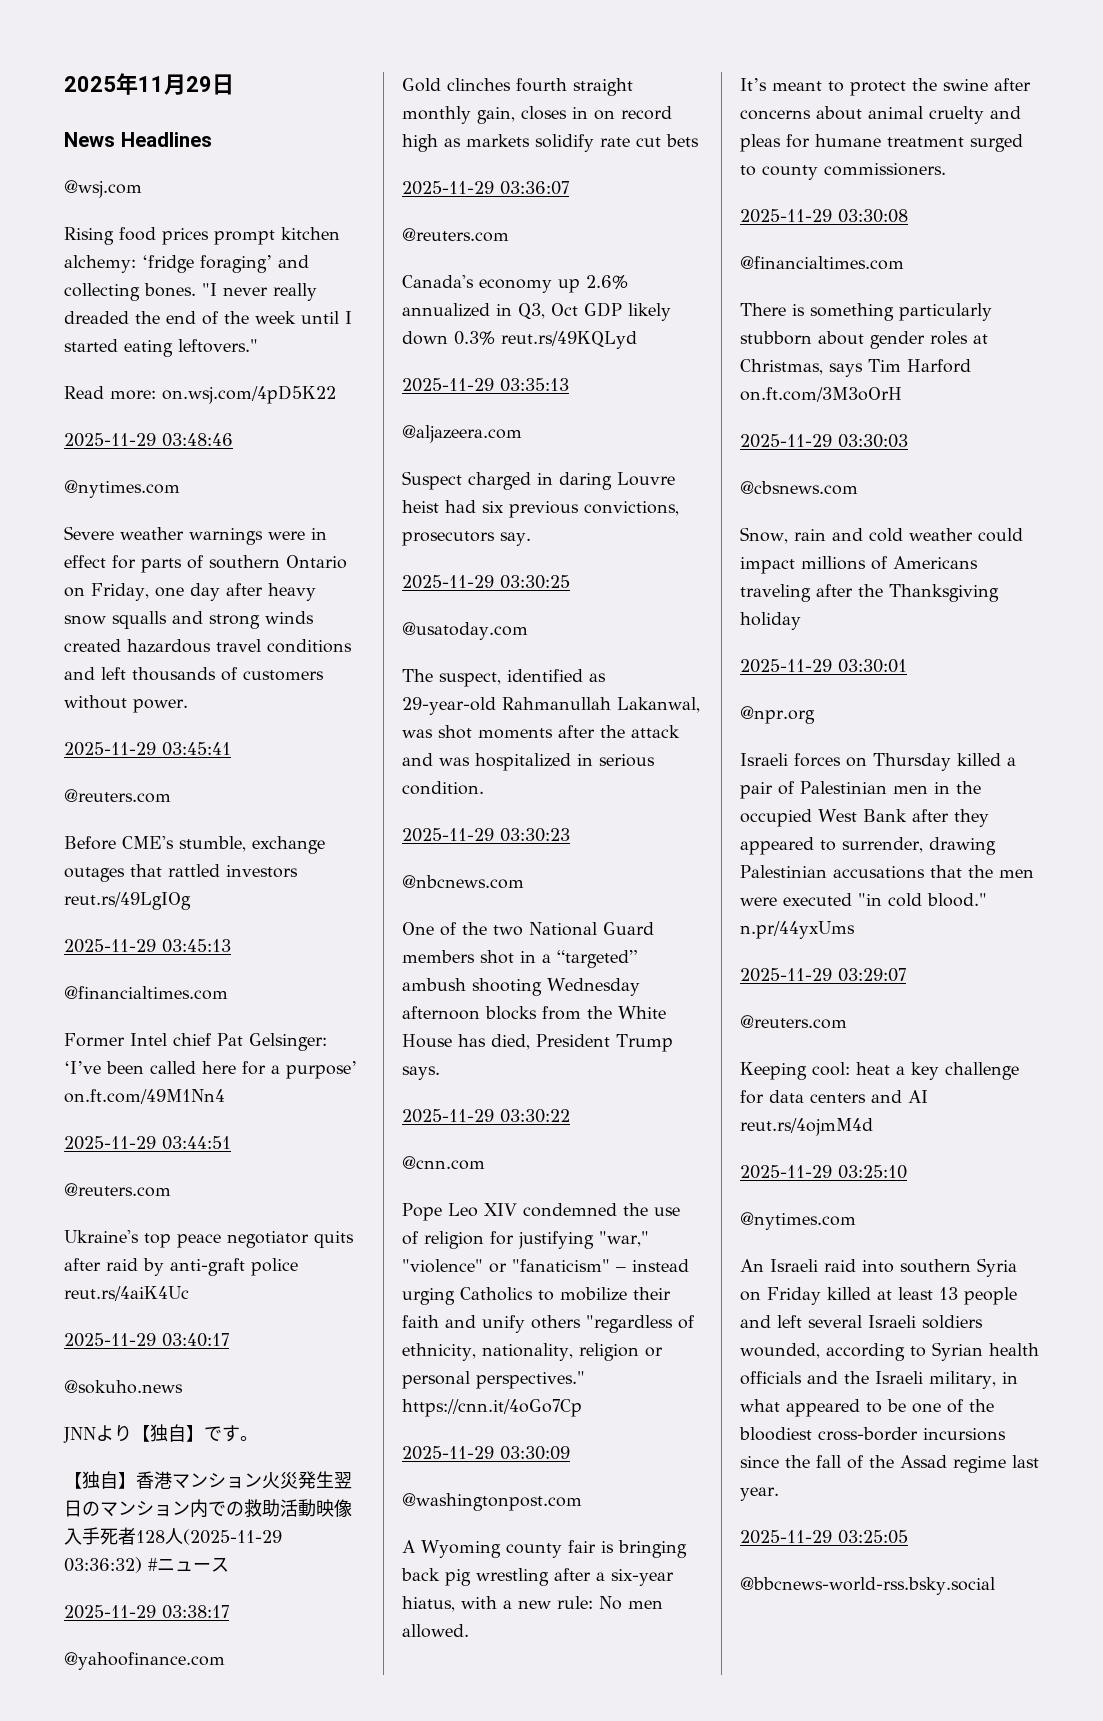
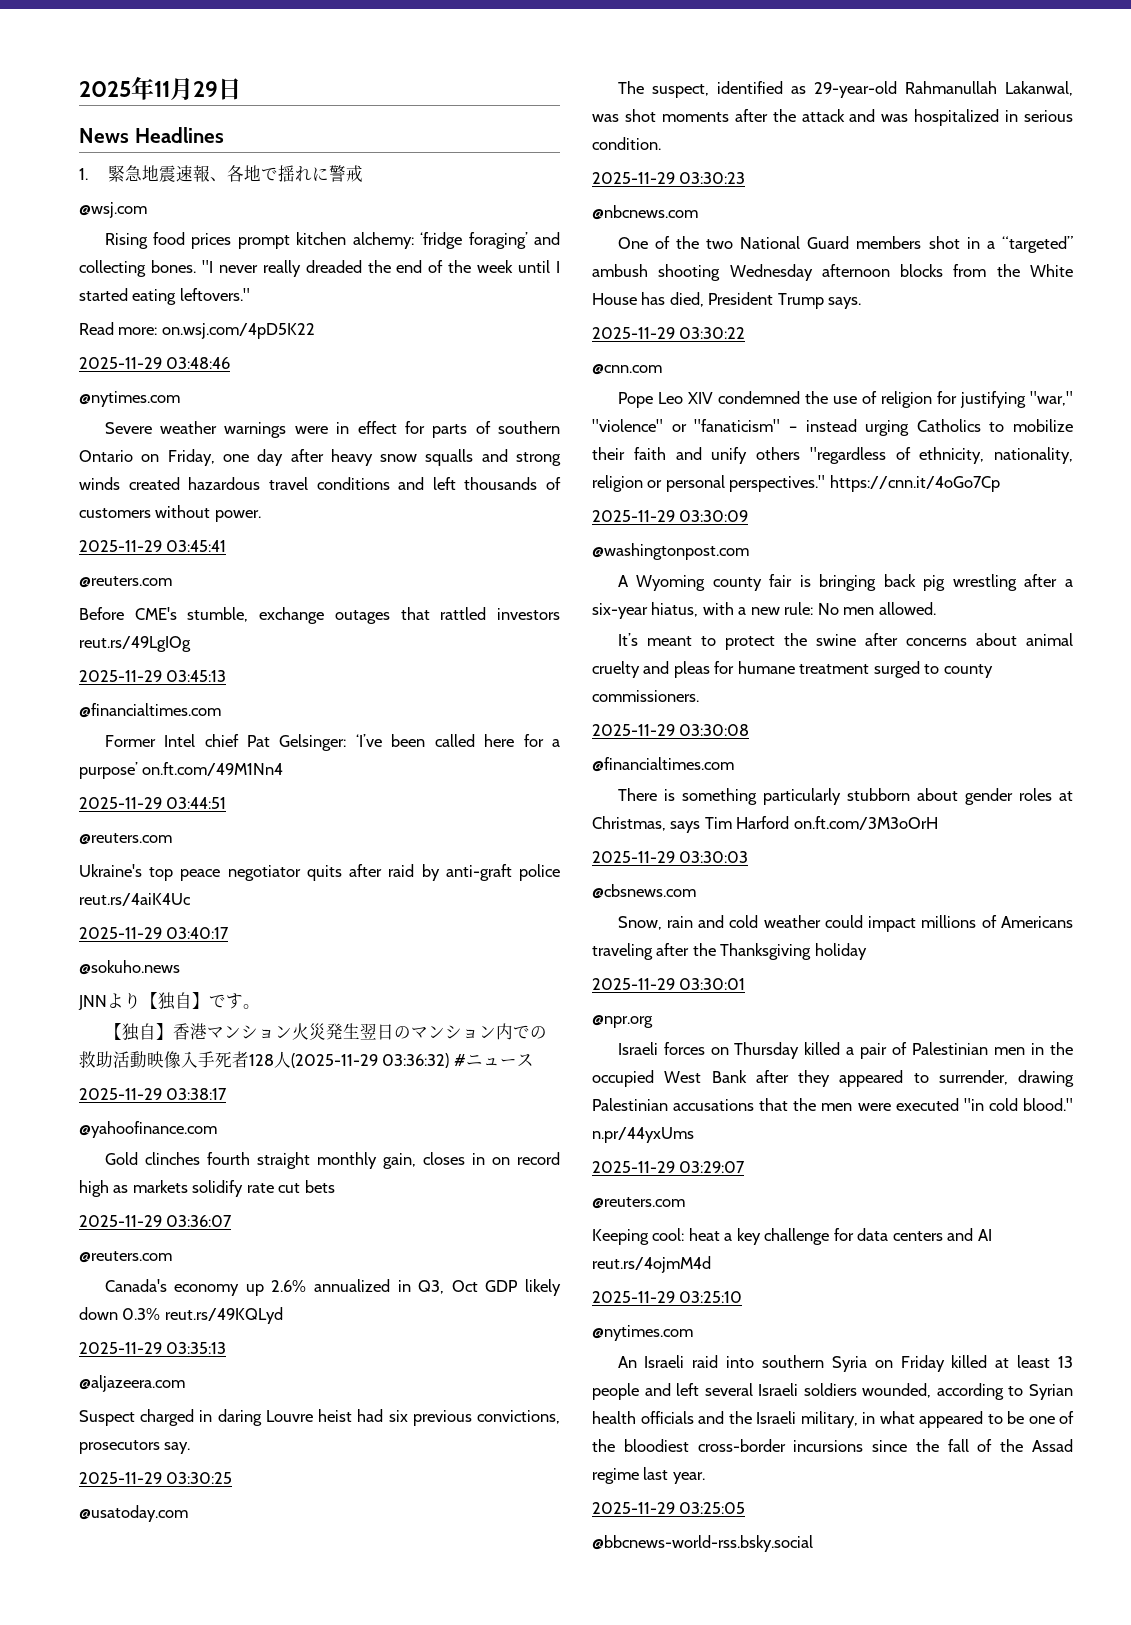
+ 1.緊急地震速報、各地で揺れに警戒

